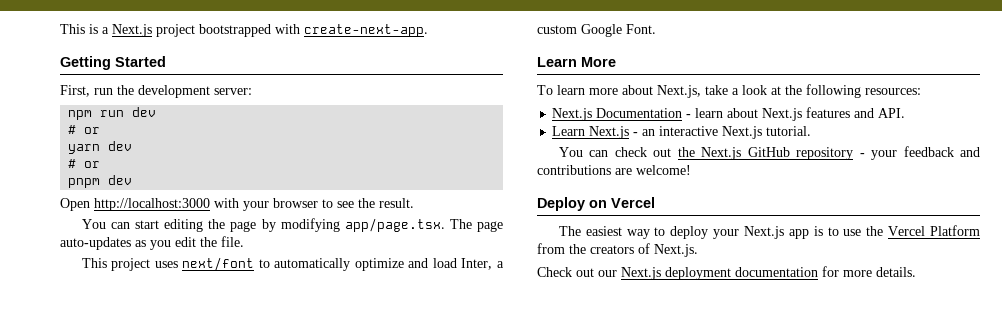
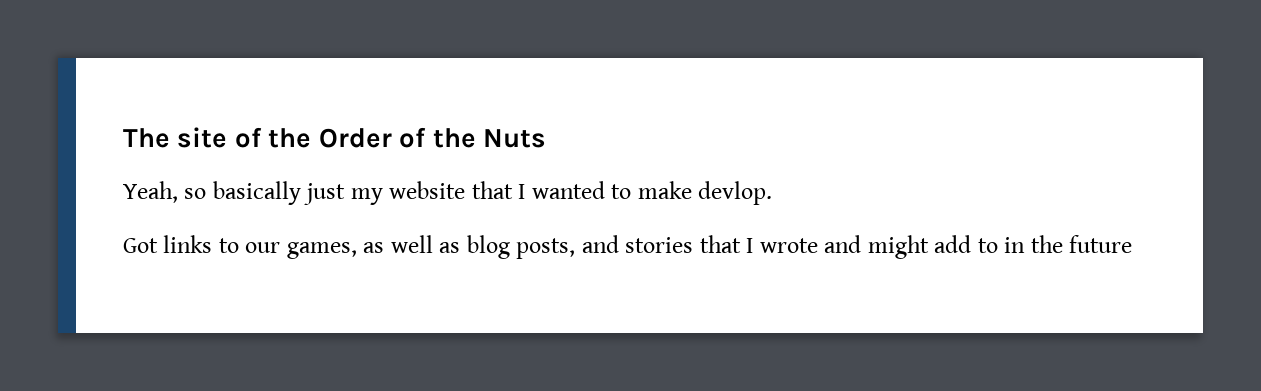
- This is a Next.js project bootstrapped with create-next-app.
- Getting Started
- First, run the development server:
- npm run dev
- # or
- yarn dev
- # or
- pnpm dev
- Open http://localhost:3000 with your browser to see the result.
- You can start editing the page by modifying app/page.tsx. The page auto-updates as you edit the file.
- This project uses next/font to automatically optimize and load Inter, a custom Google Font.
- Learn More
- To learn more about Next.js, take a look at the following resources:
- Next.js Documentation - learn about Next.js features and API.
- Learn Next.js - an interactive Next.js tutorial.
- You can check out the Next.js GitHub repository - your feedback and contributions are welcome!
- Deploy on Vercel
- The easiest way to deploy your Next.js app is to use the Vercel Platform from the creators of Next.js.
- Check out our Next.js deployment documentation for more details.
+ The site of the Order of the Nuts
+ Yeah, so basically just my website that I wanted to make devlop.
+ Got links to our games, as well as blog posts, and stories that I wrote and might add to in the future

